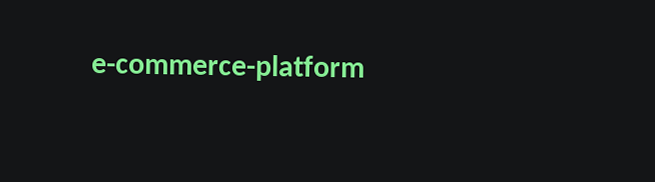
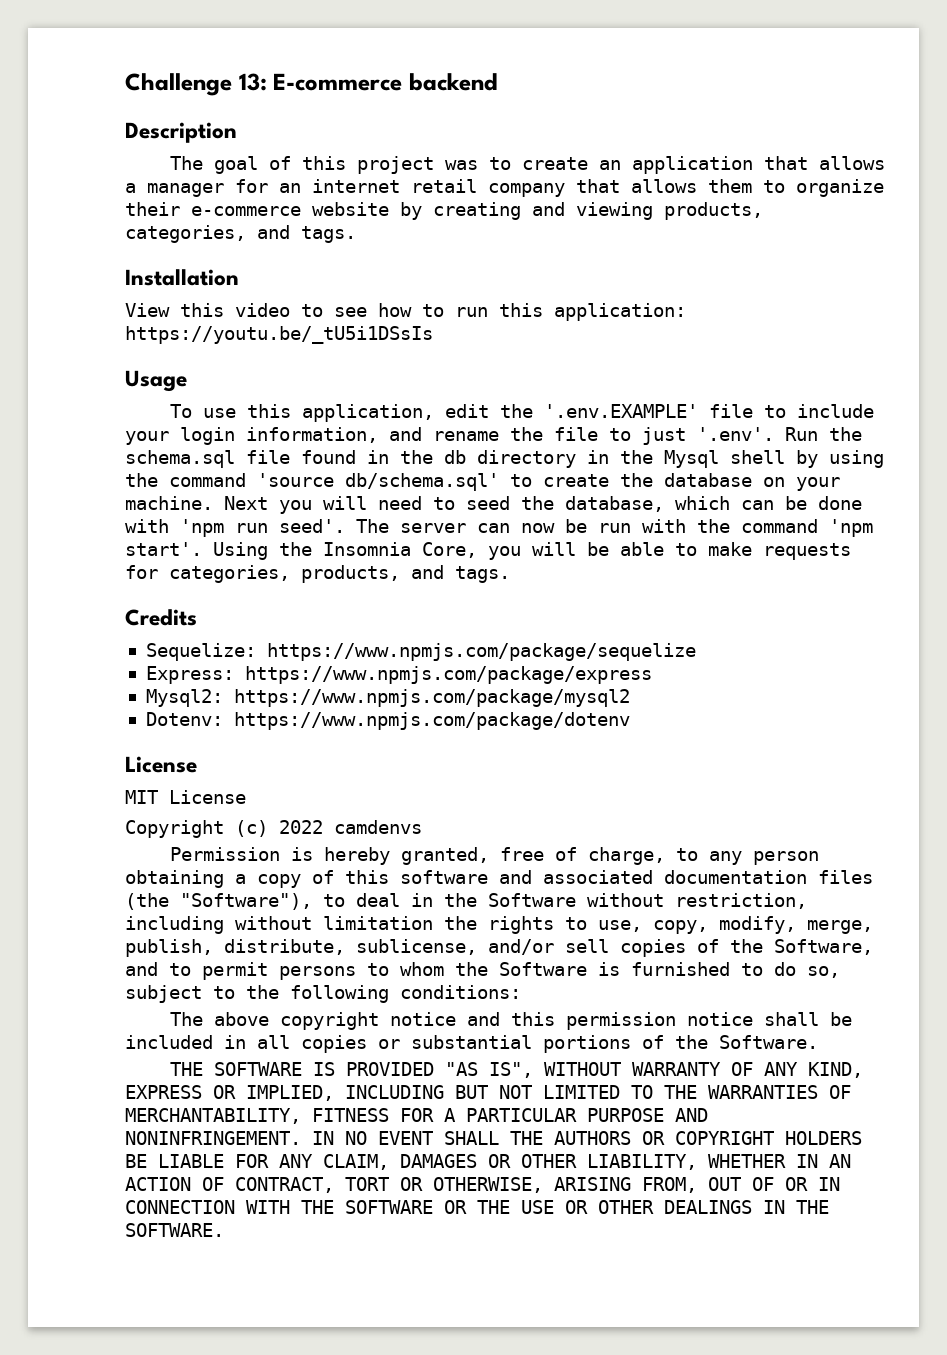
- e-commerce-platform
+ Challenge 13: E-commerce backend
+ Description
+ The goal of this project was to create an application that allows a manager for an internet retail company that allows them to organize their e-commerce website by creating and viewing products, categories, and tags.
+ Installation
+ View this video to see how to run this application: https://youtu.be/_tU5i1DSsIs
+ Usage
+ To use this application, edit the '.env.EXAMPLE' file to include your login information, and rename the file to just '.env'. Run the schema.sql file found in the db directory in the Mysql shell by using the command 'source db/schema.sql' to create the database on your machine. Next you will need to seed the database, which can be done with 'npm run seed'. The server can now be run with the command 'npm start'. Using the Insomnia Core, you will be able to make requests for categories, products, and tags.
+ Credits
+ Sequelize: https://www.npmjs.com/package/sequelize
+ Express: https://www.npmjs.com/package/express
+ Mysql2: https://www.npmjs.com/package/mysql2
+ Dotenv: https://www.npmjs.com/package/dotenv
+ License
+ MIT License
+ Copyright (c) 2022 camdenvs
+ Permission is hereby granted, free of charge, to any person obtaining a copy of this software and associated documentation files (the "Software"), to deal in the Software without restriction, including without limitation the rights to use, copy, modify, merge, publish, distribute, sublicense, and/or sell copies of the Software, and to permit persons to whom the Software is furnished to do so, subject to the following conditions:
+ The above copyright notice and this permission notice shall be included in all copies or substantial portions of the Software.
+ THE SOFTWARE IS PROVIDED "AS IS", WITHOUT WARRANTY OF ANY KIND, EXPRESS OR IMPLIED, INCLUDING BUT NOT LIMITED TO THE WARRANTIES OF MERCHANTABILITY, FITNESS FOR A PARTICULAR PURPOSE AND NONINFRINGEMENT. IN NO EVENT SHALL THE AUTHORS OR COPYRIGHT HOLDERS BE LIABLE FOR ANY CLAIM, DAMAGES OR OTHER LIABILITY, WHETHER IN AN ACTION OF CONTRACT, TORT OR OTHERWISE, ARISING FROM, OUT OF OR IN CONNECTION WITH THE SOFTWARE OR THE USE OR OTHER DEALINGS IN THE SOFTWARE.

